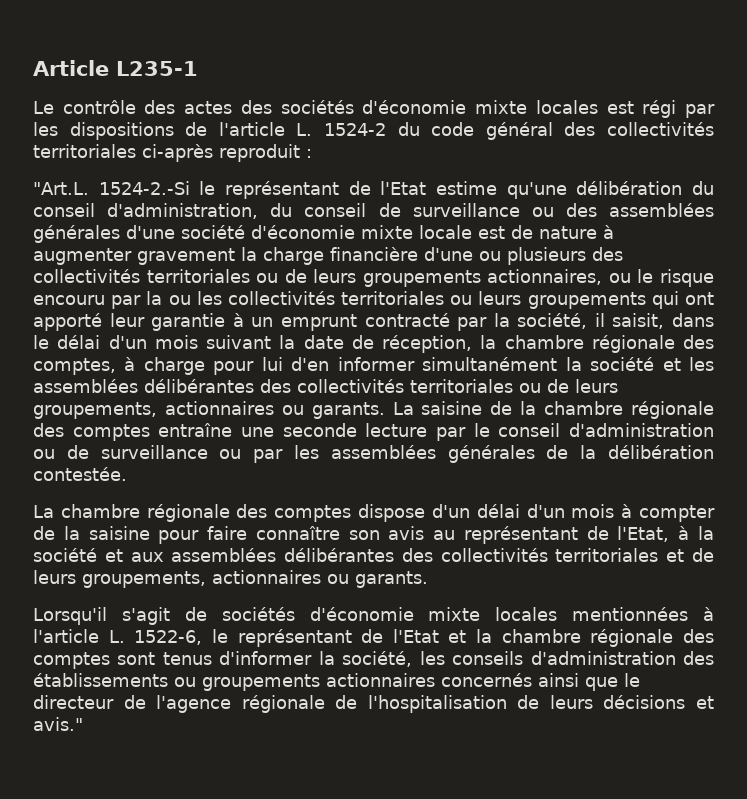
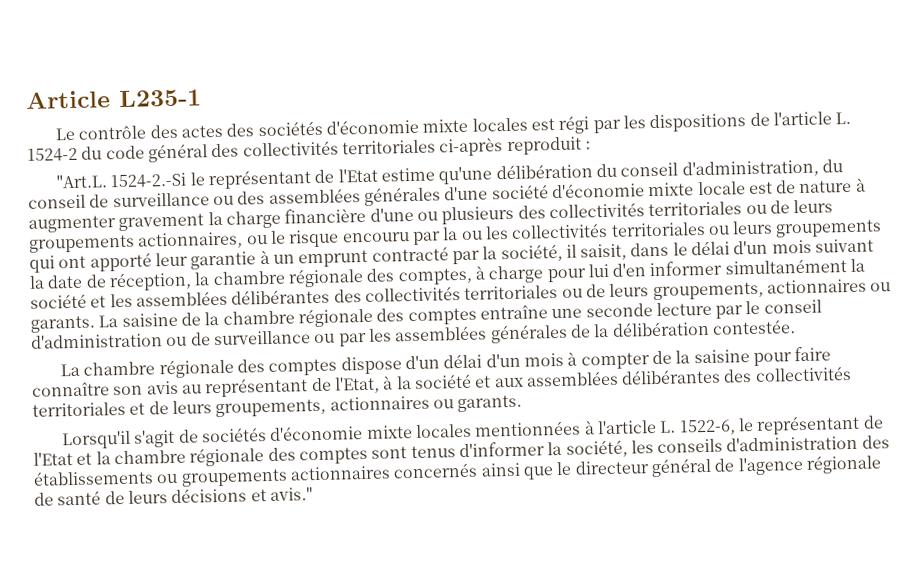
- Lorsqu'il s'agit de sociétés d'économie mixte locales mentionnées à l'article L. 1522-6, le représentant de l'Etat et la chambre régionale des comptes sont tenus d'informer la société, les conseils d'administration des établissements ou groupements actionnaires concernés ainsi que le directeur de l'agence régionale de l'hospitalisation de leurs décisions et avis."
+ Lorsqu'il s'agit de sociétés d'économie mixte locales mentionnées à l'article L. 1522-6, le représentant de l'Etat et la chambre régionale des comptes sont tenus d'informer la société, les conseils d'administration des établissements ou groupements actionnaires concernés ainsi que le directeur général de l'agence régionale de santé de leurs décisions et avis."

